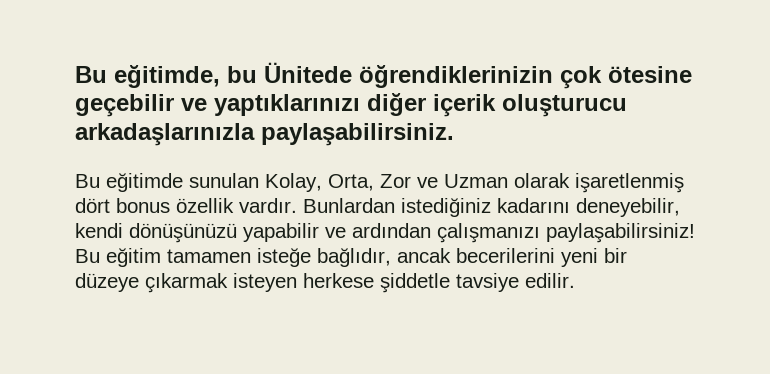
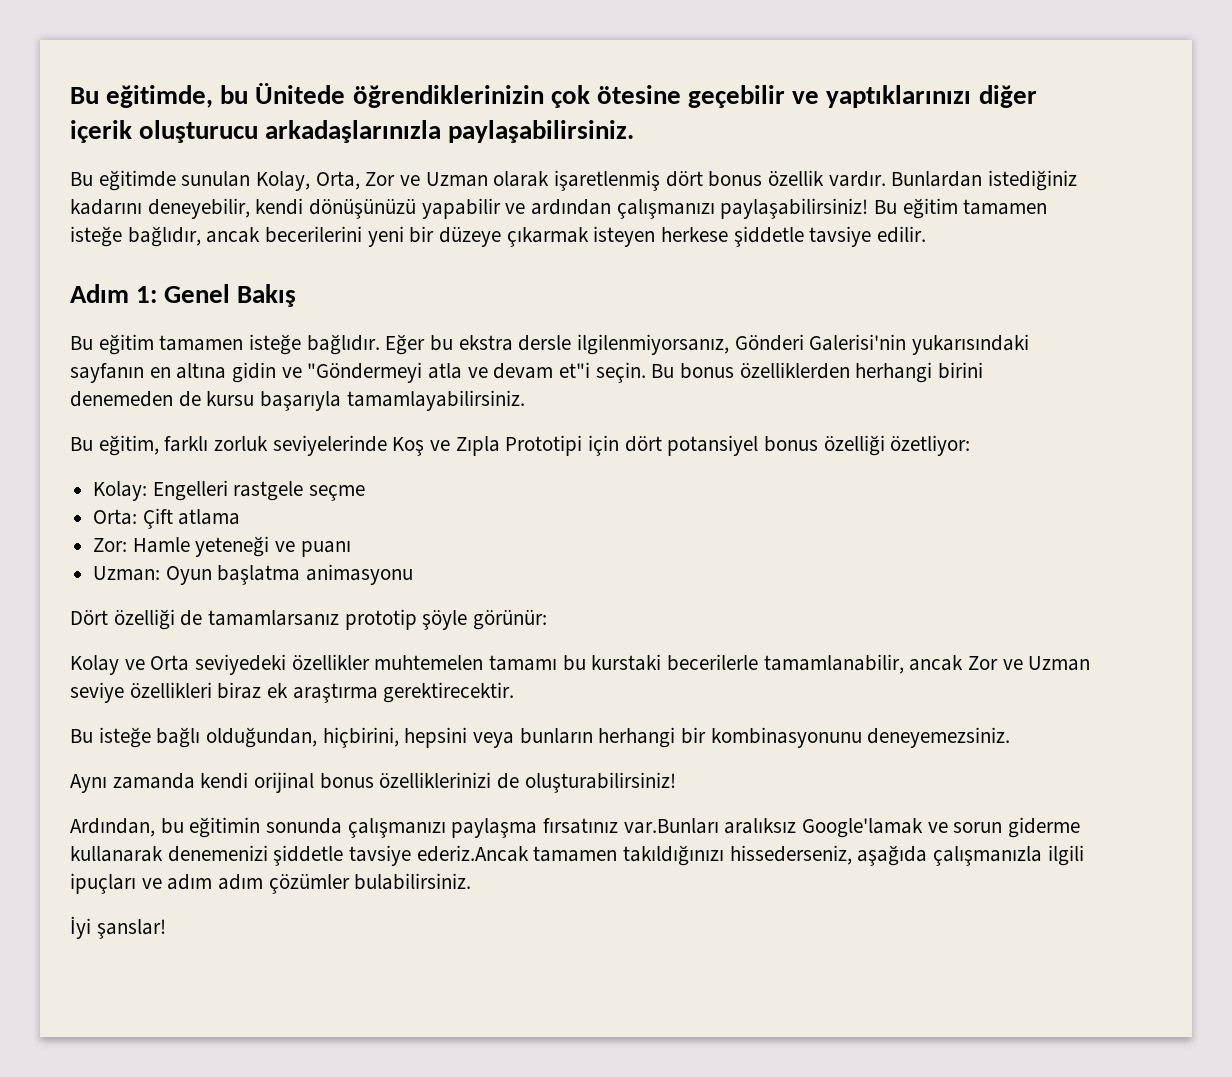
+ Adım 1: Genel Bakış
+ Bu eğitim tamamen isteğe bağlıdır. Eğer bu ekstra dersle ilgilenmiyorsanız, Gönderi Galerisi'nin yukarısındaki sayfanın en altına gidin ve "Göndermeyi atla ve devam et"i seçin. Bu bonus özelliklerden herhangi birini denemeden de kursu başarıyla tamamlayabilirsiniz.
+ Bu eğitim, farklı zorluk seviyelerinde Koş ve Zıpla Prototipi için dört potansiyel bonus özelliği özetliyor:
+ Kolay: Engelleri rastgele seçme
+ Orta: Çift atlama
+ Zor: Hamle yeteneği ve puanı
+ Uzman: Oyun başlatma animasyonu
+ Dört özelliği de tamamlarsanız prototip şöyle görünür:
+ Kolay ve Orta seviyedeki özellikler muhtemelen tamamı bu kurstaki becerilerle tamamlanabilir, ancak Zor ve Uzman seviye özellikleri biraz ek araştırma gerektirecektir.
+ Bu isteğe bağlı olduğundan, hiçbirini, hepsini veya bunların herhangi bir kombinasyonunu deneyemezsiniz.
+ Aynı zamanda kendi orijinal bonus özelliklerinizi de oluşturabilirsiniz!
+ Ardından, bu eğitimin sonunda çalışmanızı paylaşma fırsatınız var.Bunları aralıksız Google'lamak ve sorun giderme kullanarak denemenizi şiddetle tavsiye ederiz.Ancak tamamen takıldığınızı hissederseniz, aşağıda çalışmanızla ilgili ipuçları ve adım adım çözümler bulabilirsiniz.
+ İyi şanslar!

